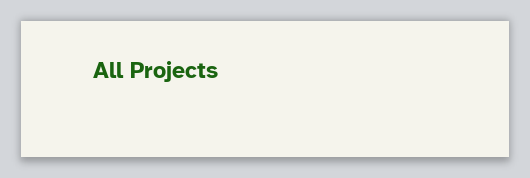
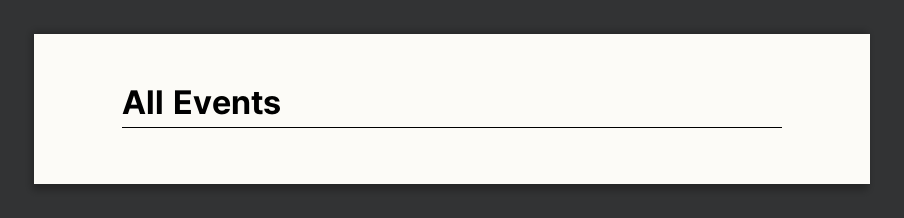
- All Projects
+ All Events

